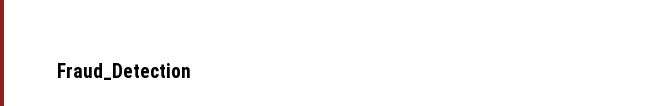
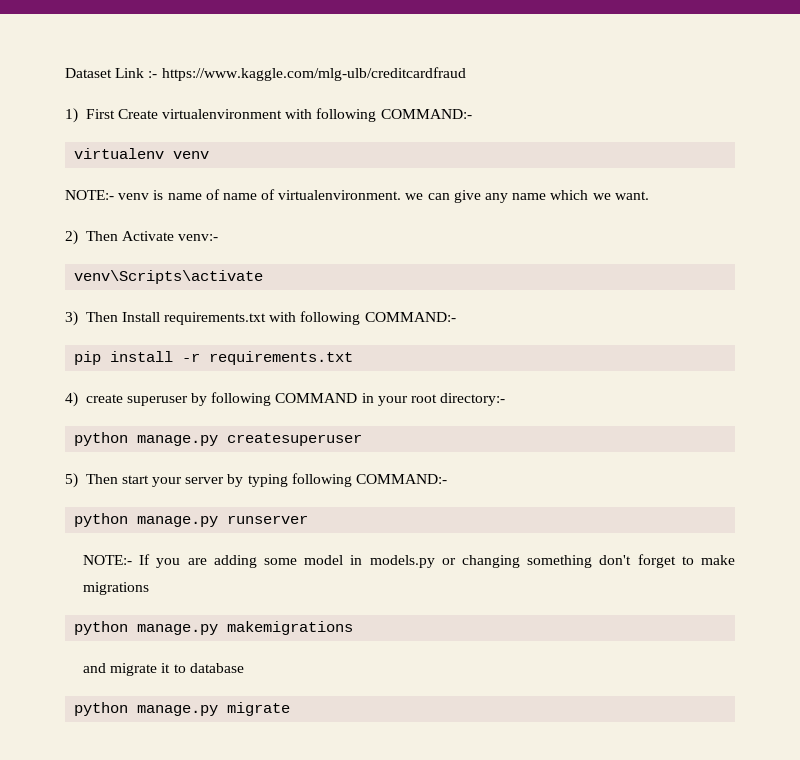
- Fraud_Detection
+ Dataset Link :- https://www.kaggle.com/mlg-ulb/creditcardfraud
+ 1) First Create virtualenvironment with following COMMAND:-
+ virtualenv venv
+ NOTE:- venv is name of name of virtualenvironment. we can give any name which we want.
+ 2) Then Activate venv:-
+ venv\Scripts\activate
+ 3) Then Install requirements.txt with following COMMAND:-
+ pip install -r requirements.txt
+ 4) create superuser by following COMMAND in your root directory:-
+ python manage.py createsuperuser
+ 5) Then start your server by typing following COMMAND:-
+ python manage.py runserver
+ NOTE:- If you are adding some model in models.py or changing something don't forget to make migrations
+ python manage.py makemigrations
+ and migrate it to database
+ python manage.py migrate

